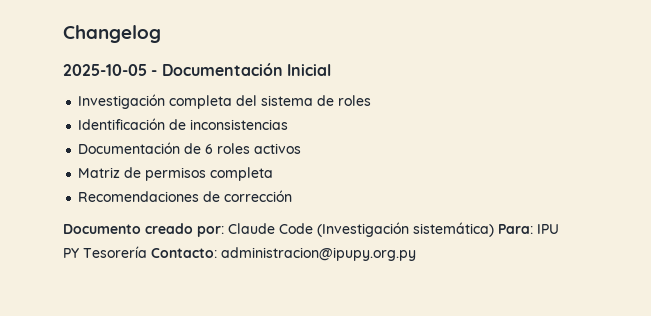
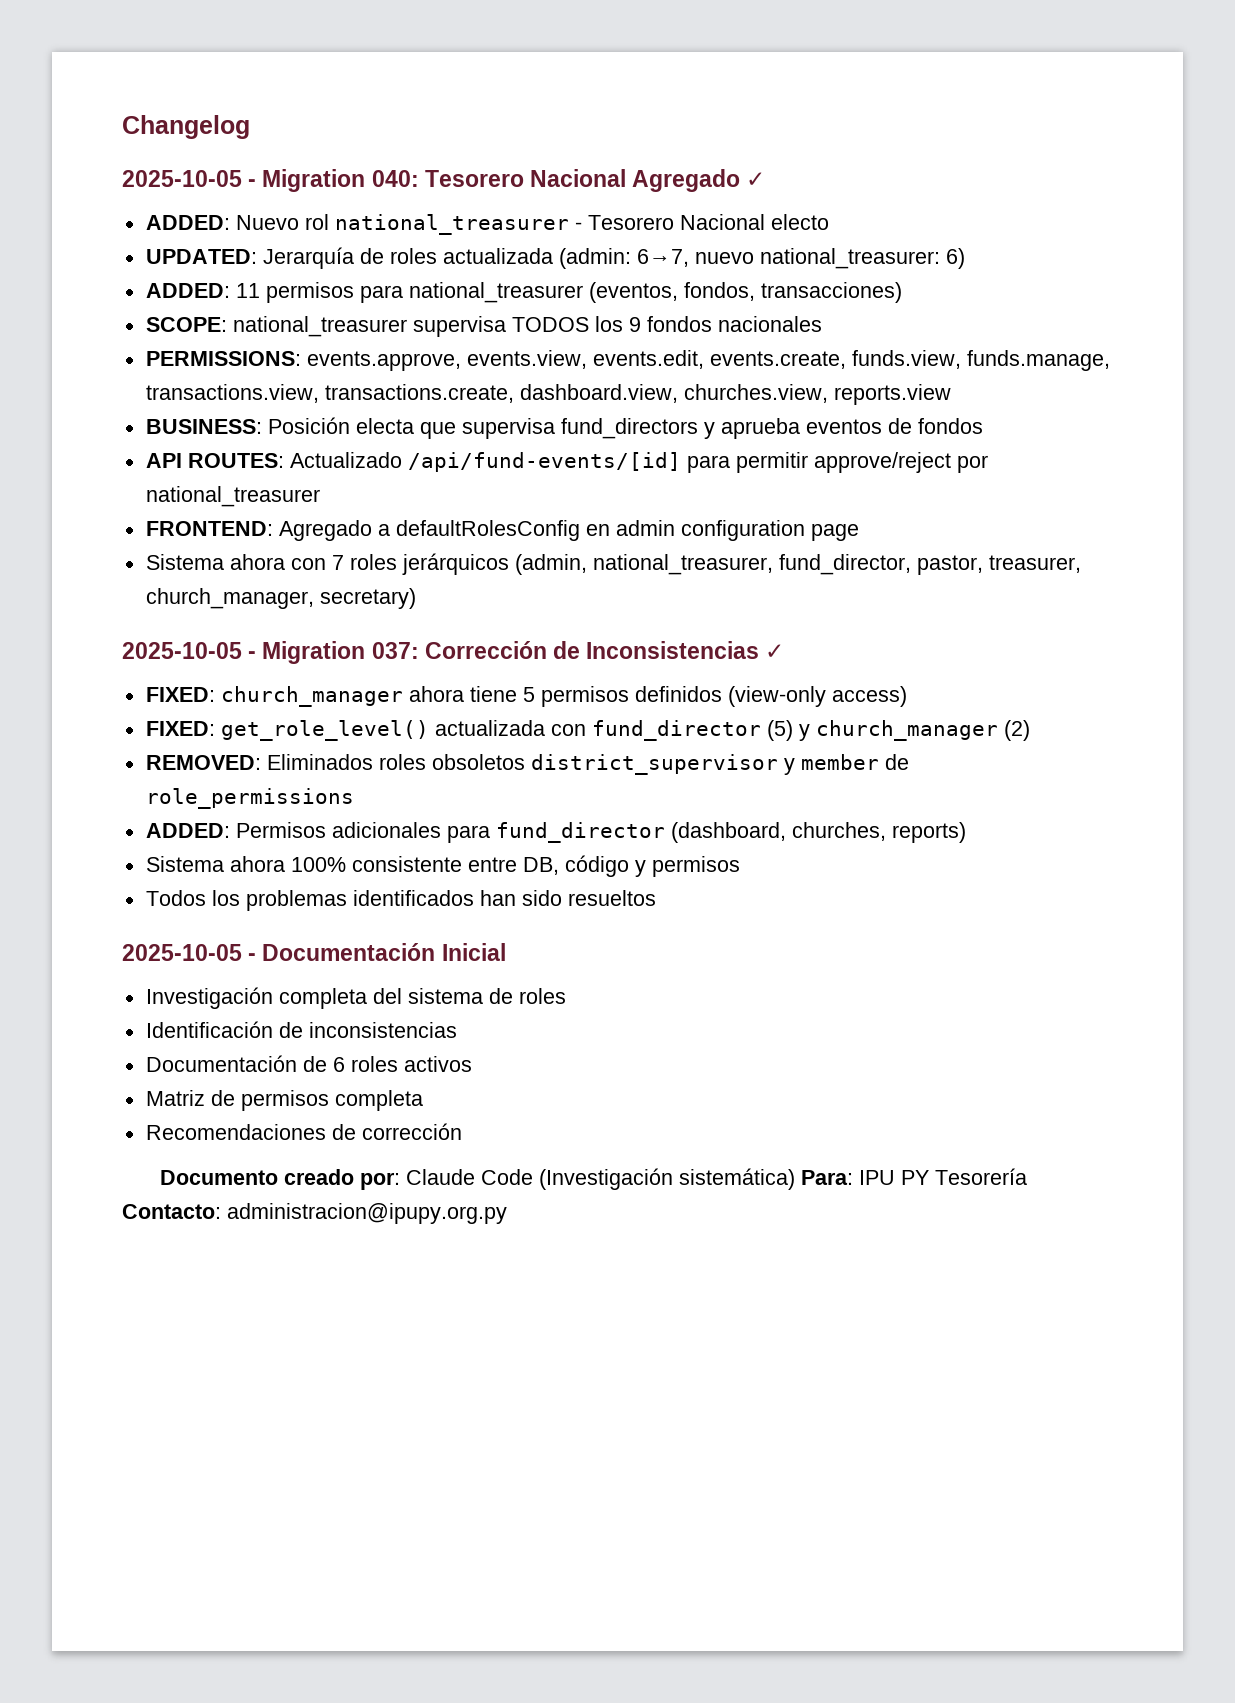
+ 2025-10-05 - Migration 040: Tesorero Nacional Agregado ✓
+ ADDED: Nuevo rol national_treasurer - Tesorero Nacional electo
+ UPDATED: Jerarquía de roles actualizada (admin: 6→7, nuevo national_treasurer: 6)
+ ADDED: 11 permisos para national_treasurer (eventos, fondos, transacciones)
+ SCOPE: national_treasurer supervisa TODOS los 9 fondos nacionales
+ PERMISSIONS: events.approve, events.view, events.edit, events.create, funds.view, funds.manage, transactions.view, transactions.create, dashboard.view, churches.view, reports.view
+ BUSINESS: Posición electa que supervisa fund_directors y aprueba eventos de fondos
+ API ROUTES: Actualizado /api/fund-events/[id] para permitir approve/reject por national_treasurer
+ FRONTEND: Agregado a defaultRolesConfig en admin configuration page
+ Sistema ahora con 7 roles jerárquicos (admin, national_treasurer, fund_director, pastor, treasurer, church_manager, secretary)
+ 2025-10-05 - Migration 037: Corrección de Inconsistencias ✓
+ FIXED: church_manager ahora tiene 5 permisos definidos (view-only access)
+ FIXED: get_role_level() actualizada con fund_director (5) y church_manager (2)
+ REMOVED: Eliminados roles obsoletos district_supervisor y member de role_permissions
+ ADDED: Permisos adicionales para fund_director (dashboard, churches, reports)
+ Sistema ahora 100% consistente entre DB, código y permisos
+ Todos los problemas identificados han sido resueltos

